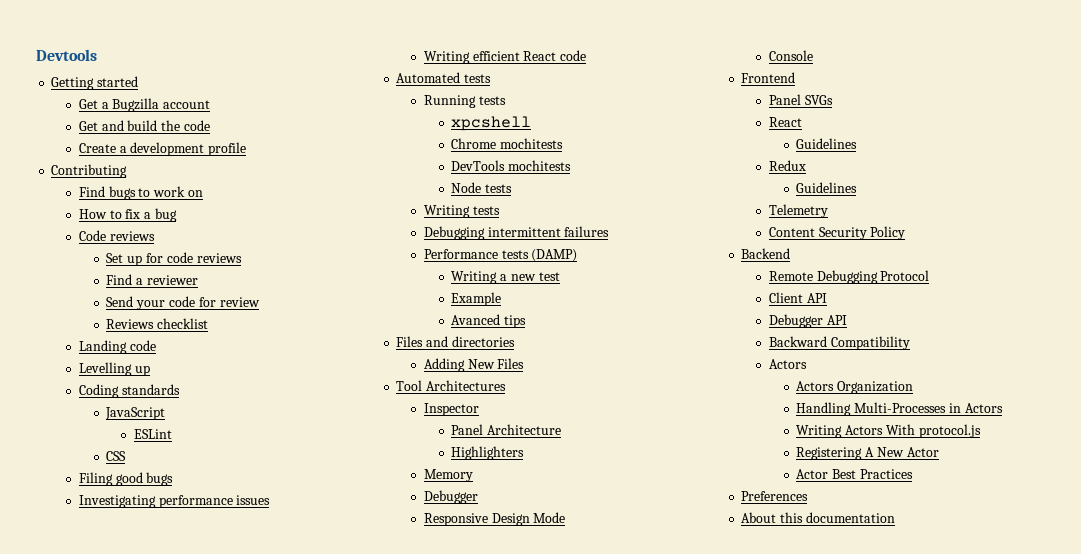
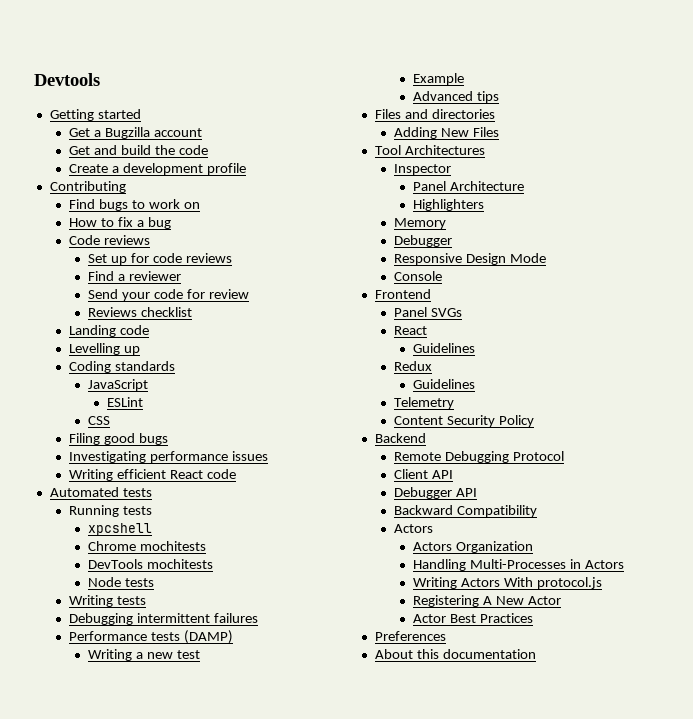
- Avanced tips
+ Advanced tips

